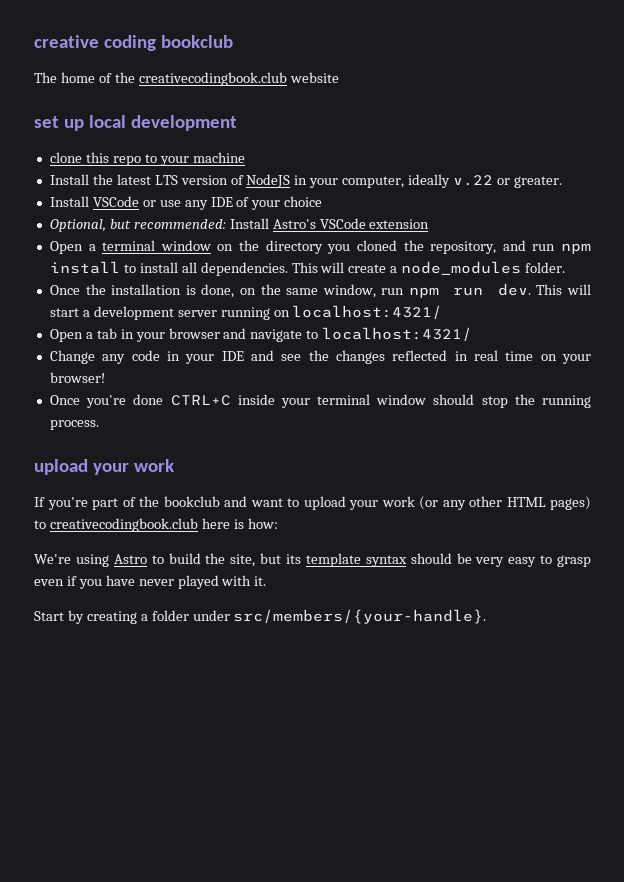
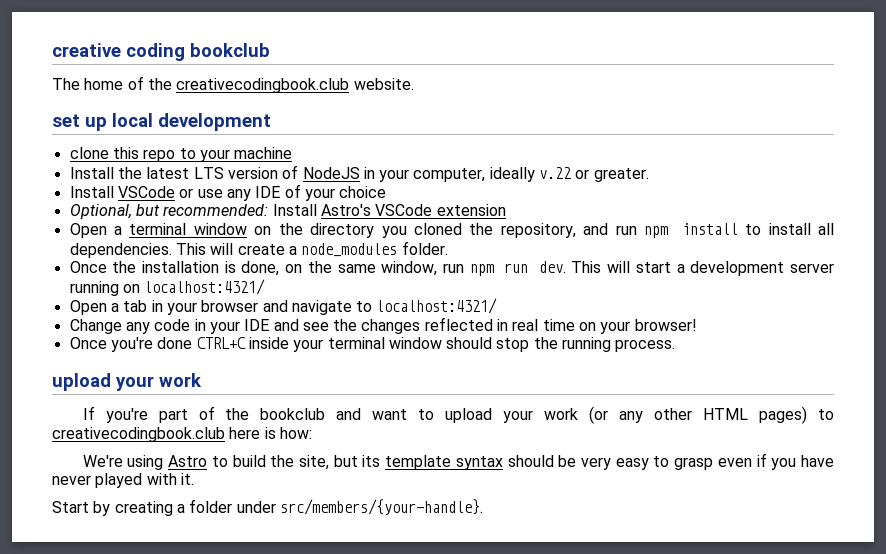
- The home of the creativecodingbook.club website
+ The home of the creativecodingbook.club website.

